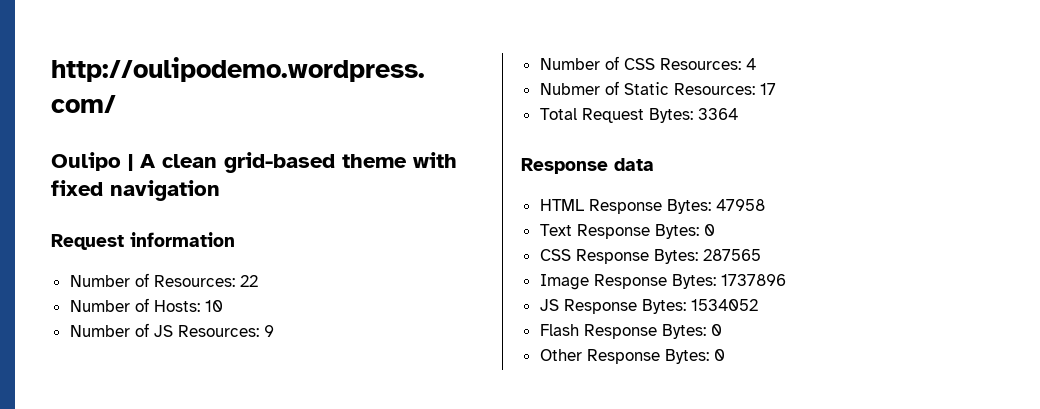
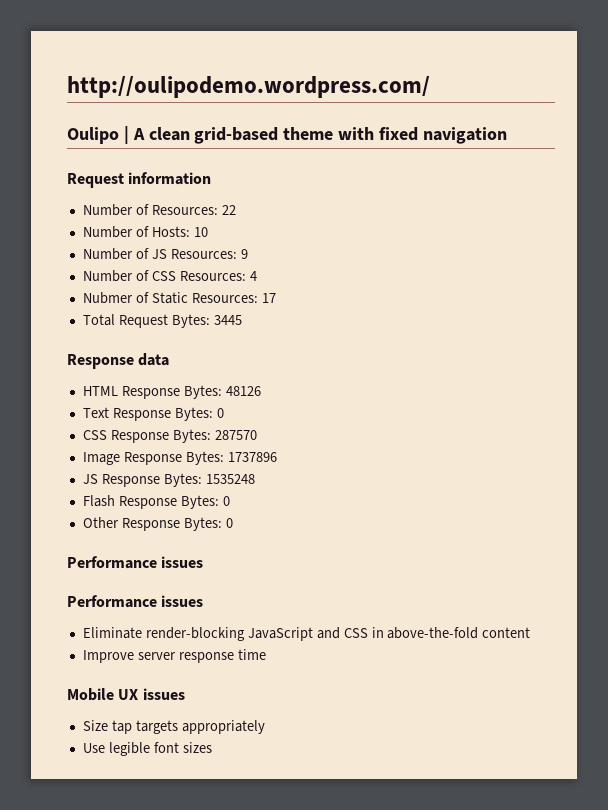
- Total Request Bytes: 3364
+ Total Request Bytes: 3445
- HTML Response Bytes: 47958
+ HTML Response Bytes: 48126
- CSS Response Bytes: 287565
+ CSS Response Bytes: 287570
- JS Response Bytes: 1534052
+ JS Response Bytes: 1535248
  Other Response Bytes: 0
+ Performance issues
+ Performance issues
+ Eliminate render-blocking JavaScript and CSS in above-the-fold content
+ Improve server response time
+ Mobile UX issues
+ Size tap targets appropriately
+ Use legible font sizes

